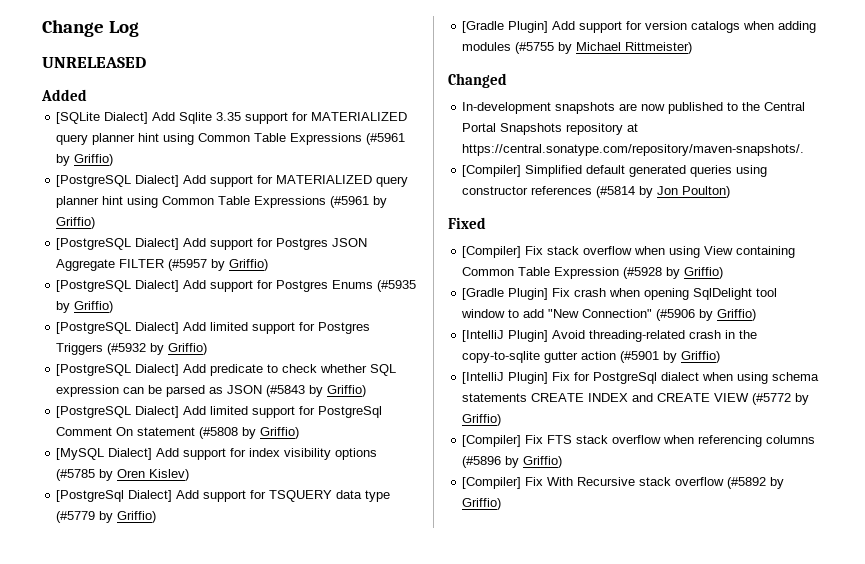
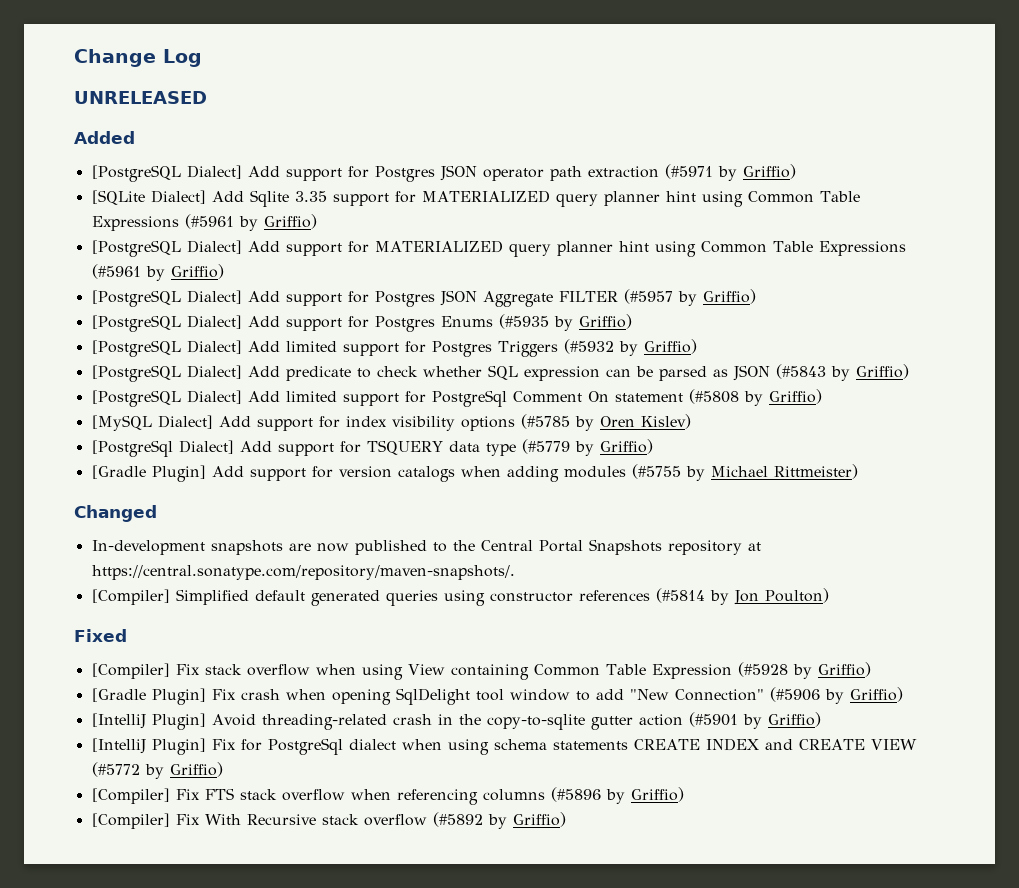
+ [PostgreSQL Dialect] Add support for Postgres JSON operator path extraction (#5971 by Griffio)

